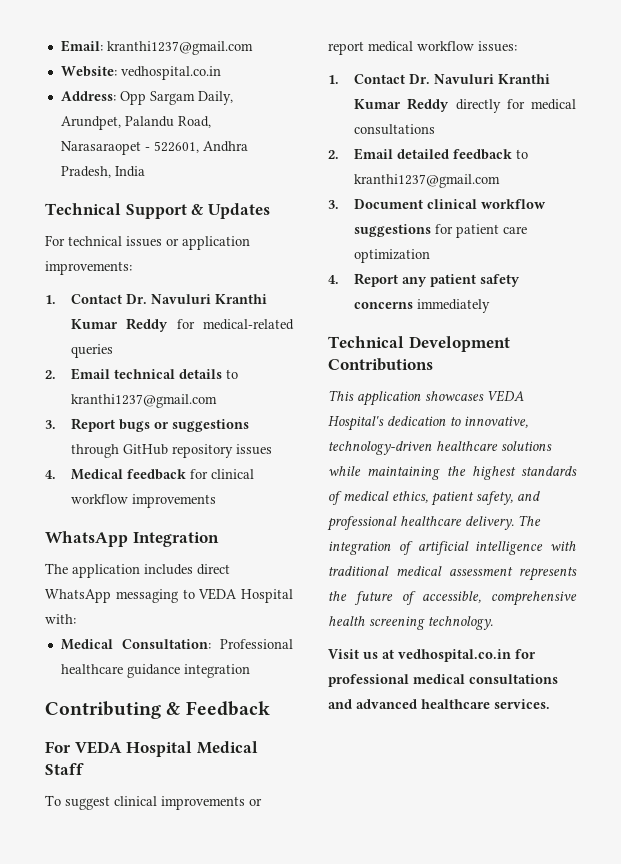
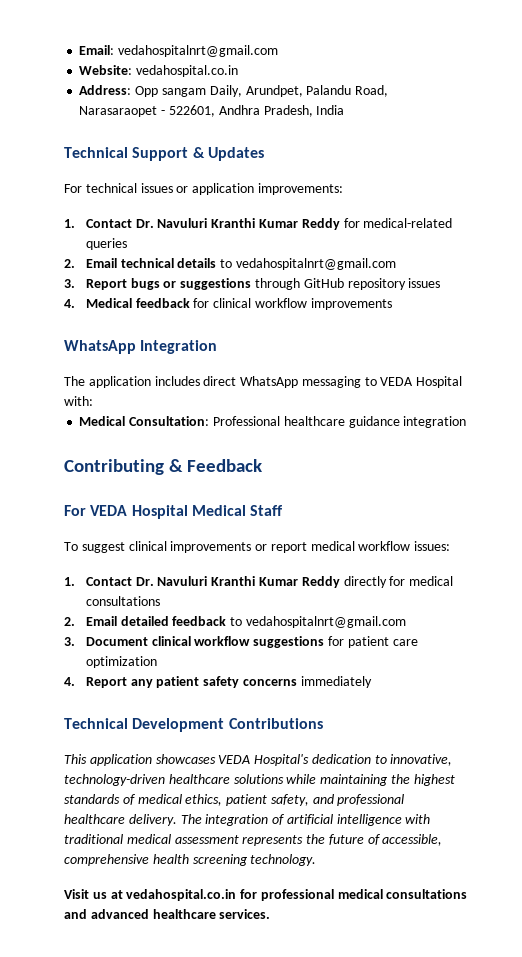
- Email: kranthi1237@gmail.com
+ Email: vedahospitalnrt@gmail.com
- Website: vedhospital.co.in
+ Website: vedahospital.co.in
- Address: Opp Sargam Daily, Arundpet, Palandu Road, Narasaraopet - 522601, Andhra Pradesh, India
+ Address: Opp sangam Daily, Arundpet, Palandu Road, Narasaraopet - 522601, Andhra Pradesh, India
- 2. Email technical details to kranthi1237@gmail.com
+ 2. Email technical details to vedahospitalnrt@gmail.com
- 2. Email detailed feedback to kranthi1237@gmail.com
+ 2. Email detailed feedback to vedahospitalnrt@gmail.com
- Visit us at vedhospital.co.in for professional medical consultations and advanced healthcare services.
+ Visit us at vedahospital.co.in for professional medical consultations and advanced healthcare services.

